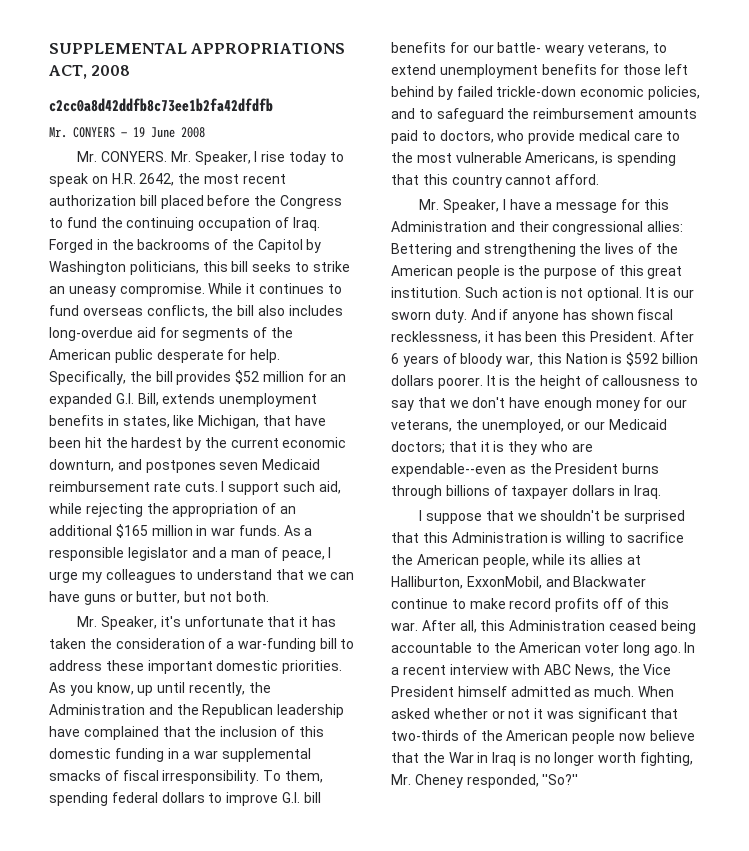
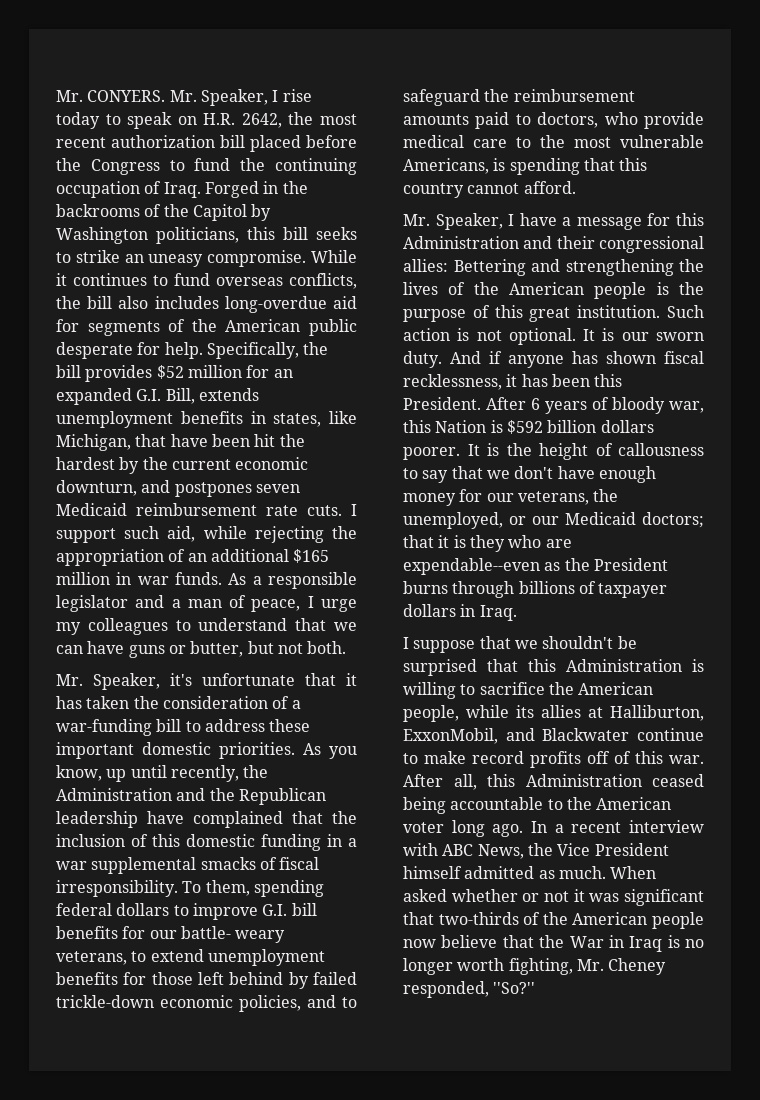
- SUPPLEMENTAL APPROPRIATIONS ACT, 2008
- c2cc0a8d42ddfb8c73ee1b2fa42dfdfb
- Mr. CONYERS — 19 June 2008

